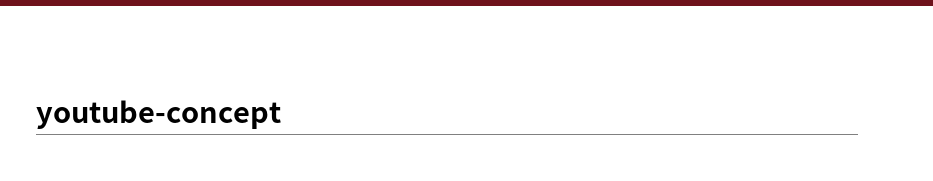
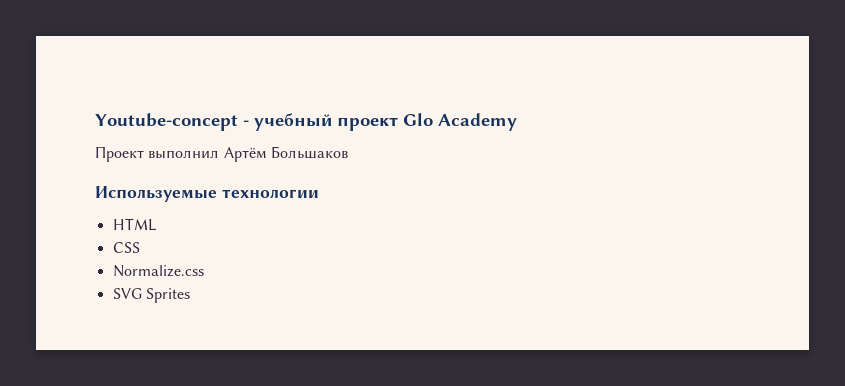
- youtube-concept
+ Youtube-concept - учебный проект Glo Academy
+ Проект выполнил Артём Большаков
+ Используемые технологии
+ HTML
+ CSS
+ Normalize.css
+ SVG Sprites

